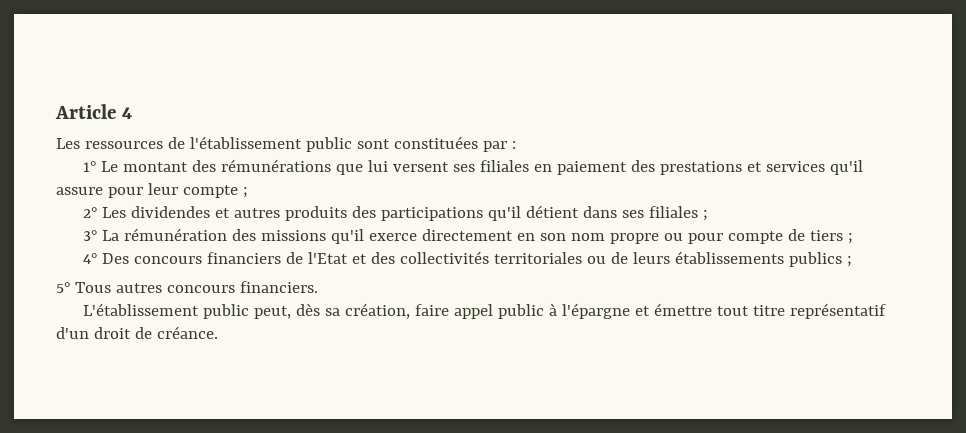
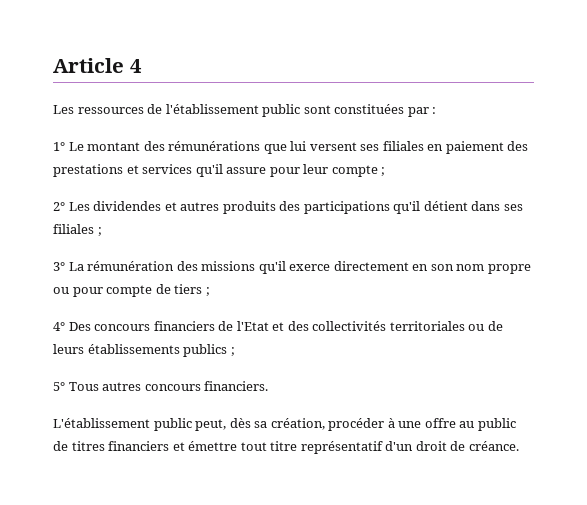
- L'établissement public peut, dès sa création, faire appel public à l'épargne et émettre tout titre représentatif d'un droit de créance.
+ L'établissement public peut, dès sa création, procéder à une offre au public de titres financiers et émettre tout titre représentatif d'un droit de créance.

